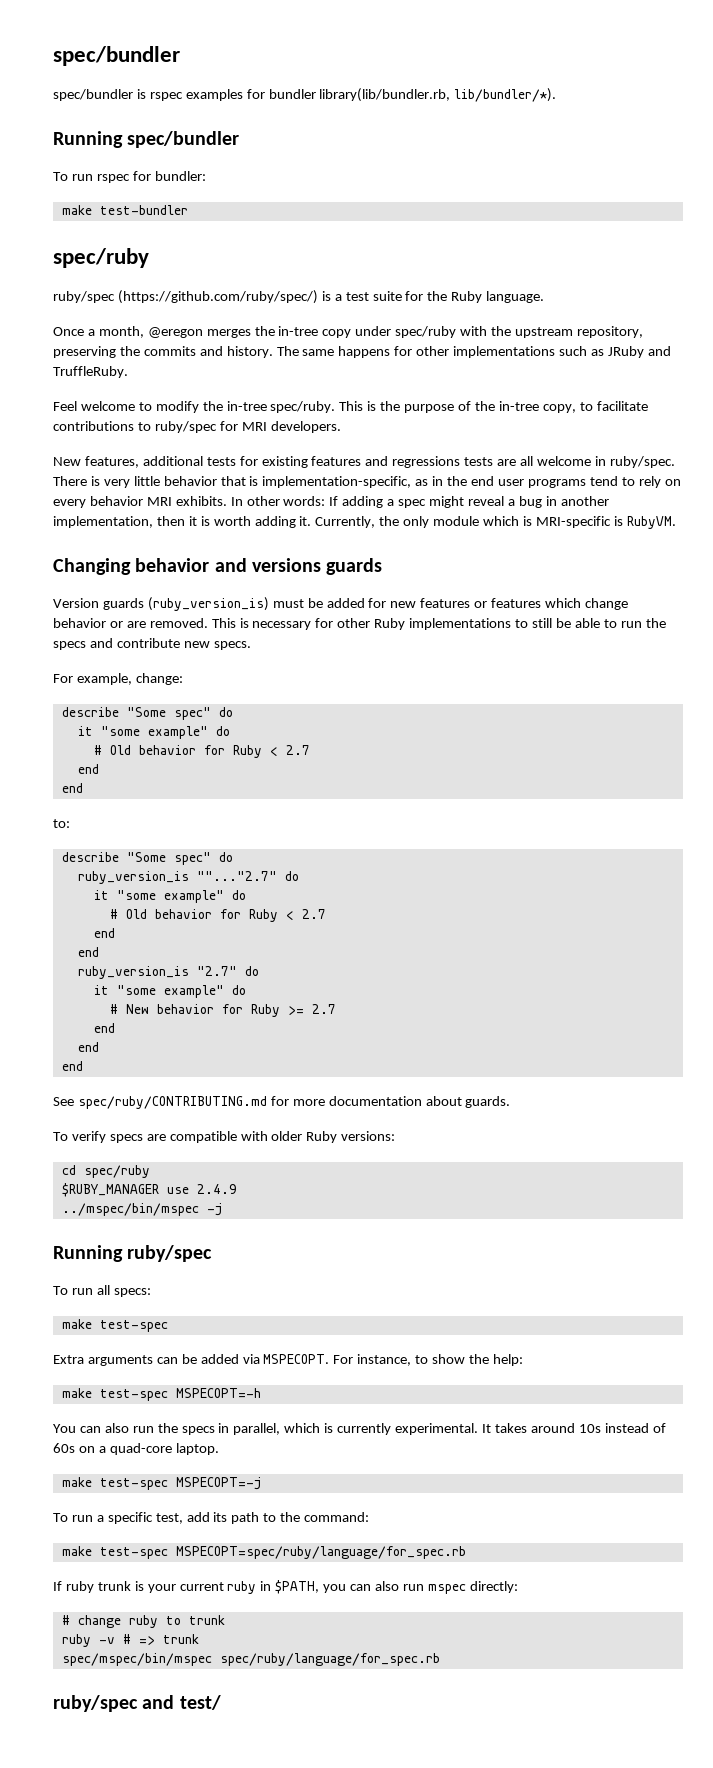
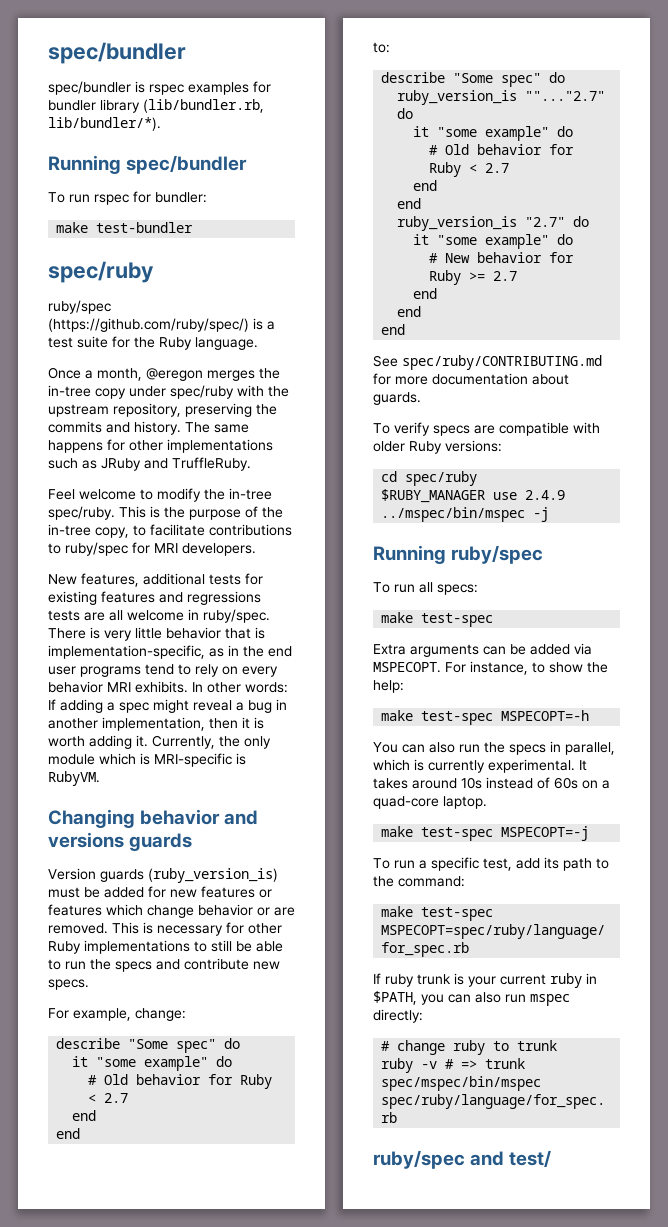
- spec/bundler is rspec examples for bundler library(lib/bundler.rb, lib/bundler/*).
+ spec/bundler is rspec examples for bundler library (lib/bundler.rb, lib/bundler/*).

